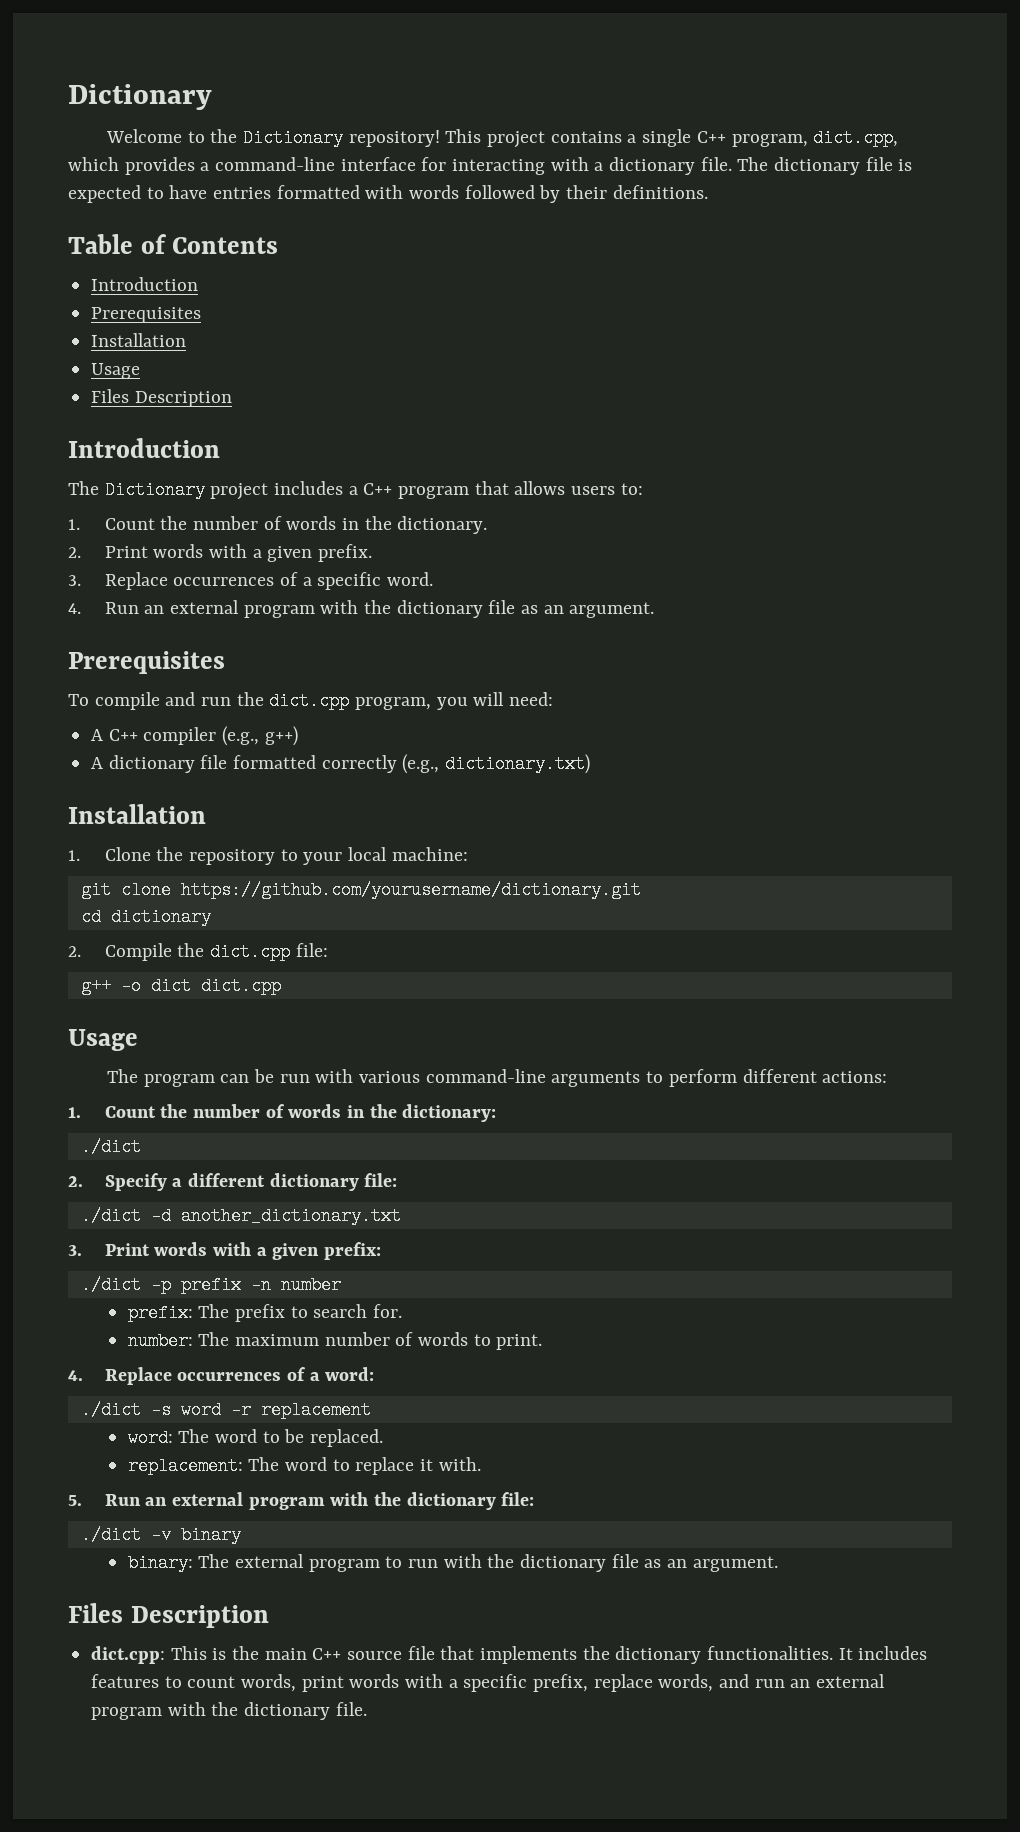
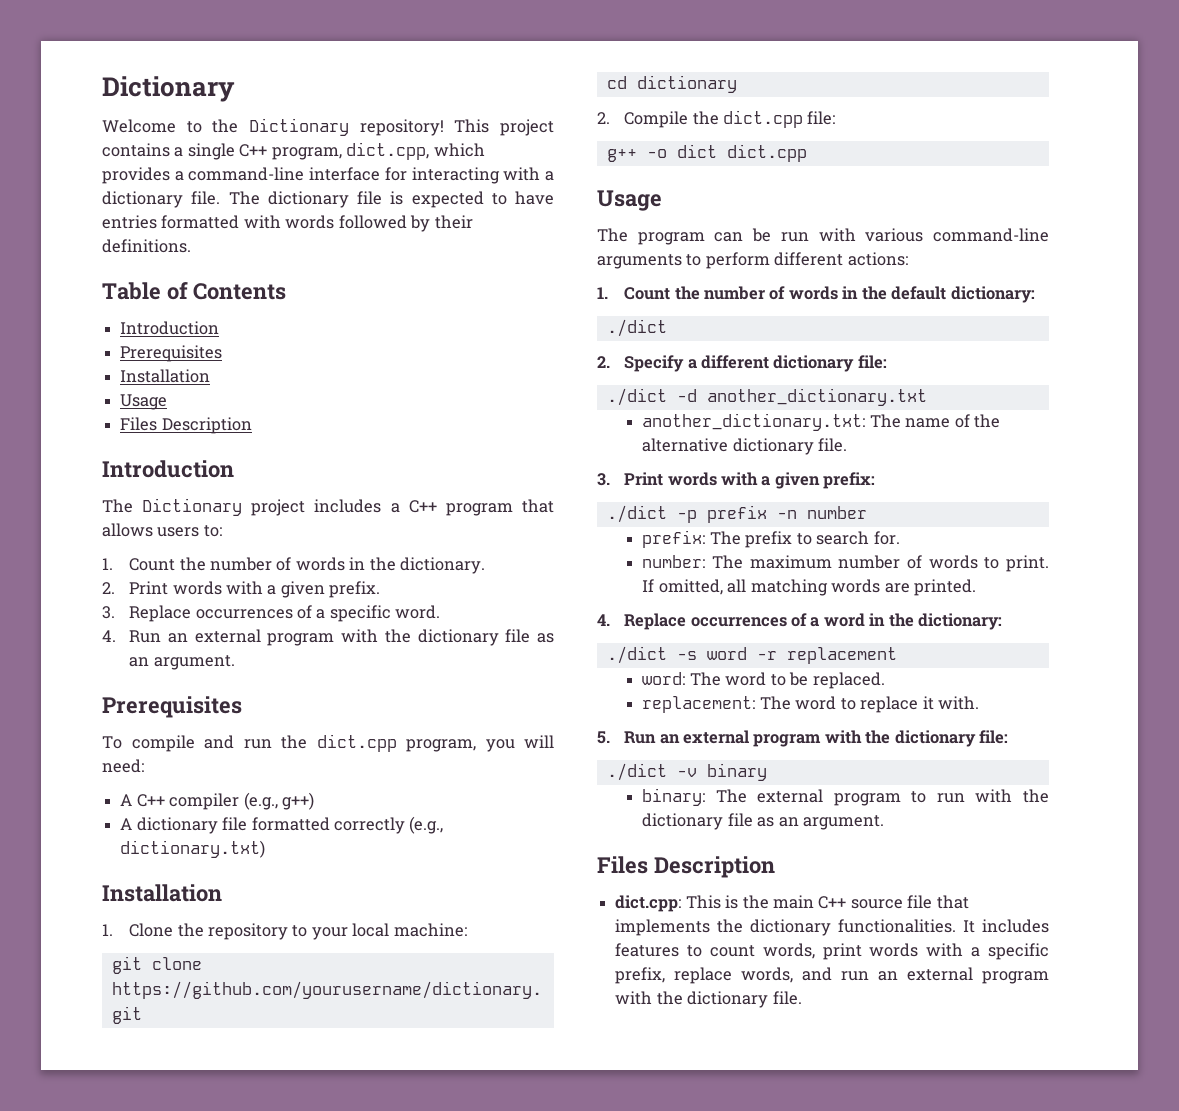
- 1. Count the number of words in the dictionary:
+ 1. Count the number of words in the default dictionary:
+ another_dictionary.txt: The name of the alternative dictionary file.
+ If omitted, all matching words are printed.
- 4. Replace occurrences of a word:
+ 4. Replace occurrences of a word in the dictionary:

